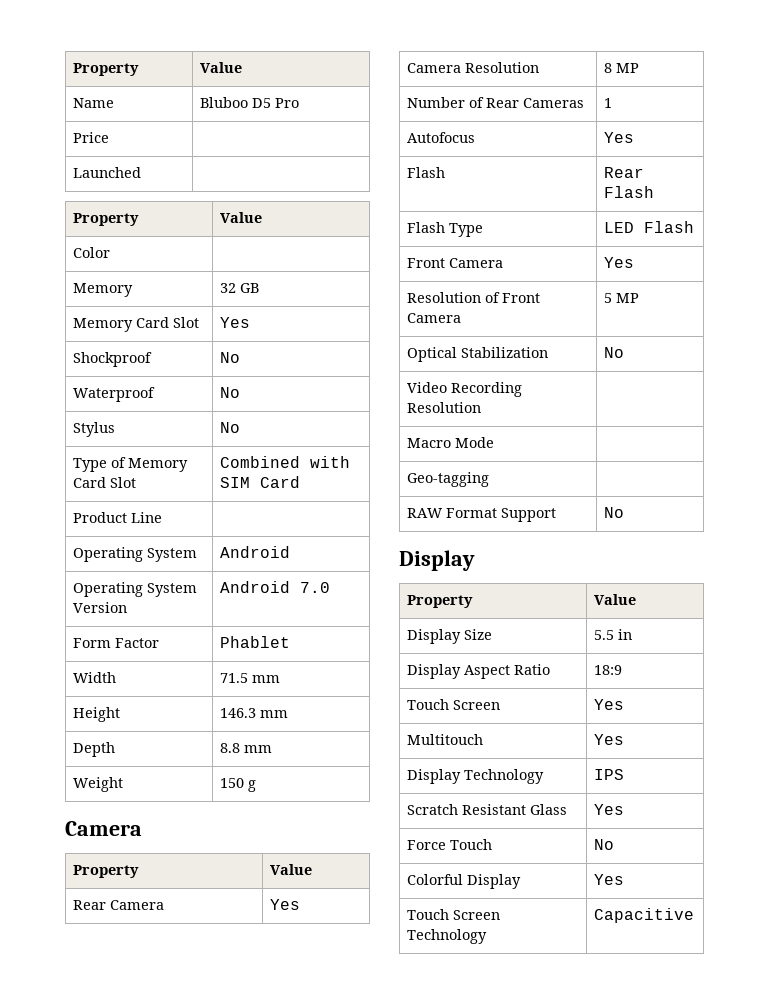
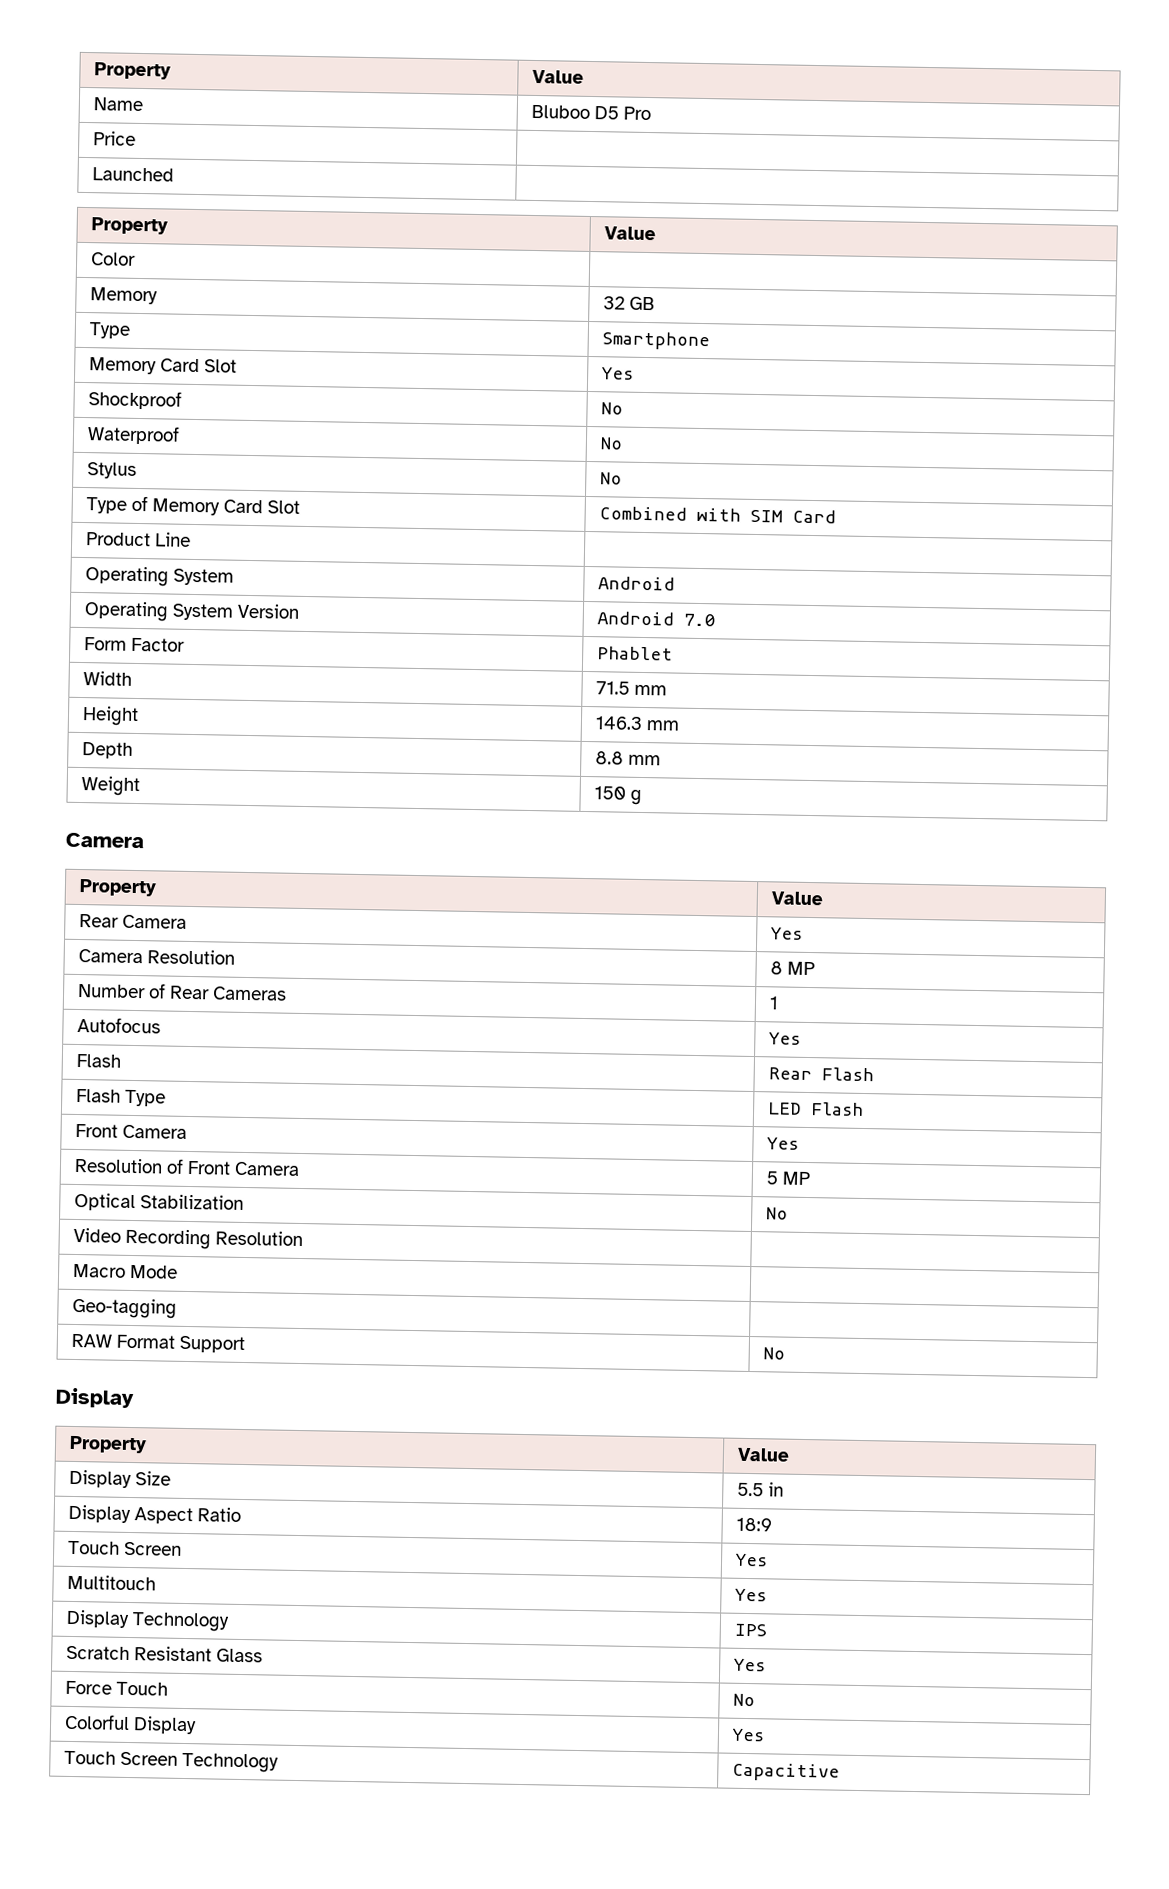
+ Type | Smartphone

